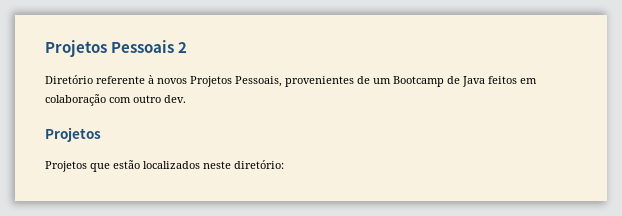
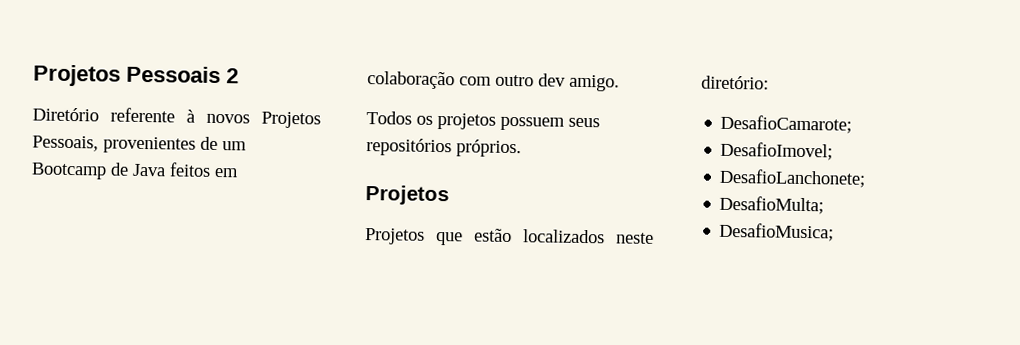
- Diretório referente à novos Projetos Pessoais, provenientes de um Bootcamp de Java feitos em colaboração com outro dev.
+ Diretório referente à novos Projetos Pessoais, provenientes de um Bootcamp de Java feitos em colaboração com outro dev amigo.
+ Todos os projetos possuem seus repositórios próprios.
+ DesafioCamarote;
+ DesafioImovel;
+ DesafioLanchonete;
+ DesafioMulta;
+ DesafioMusica;

